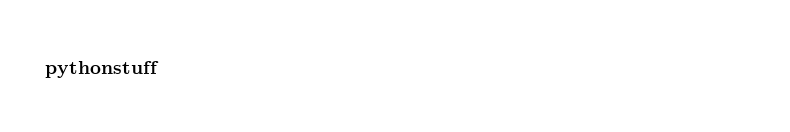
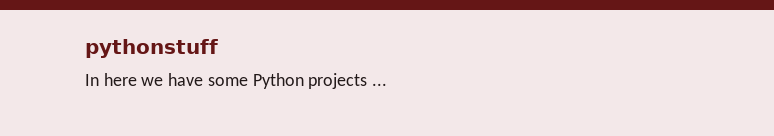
+ In here we have some Python projects ...

